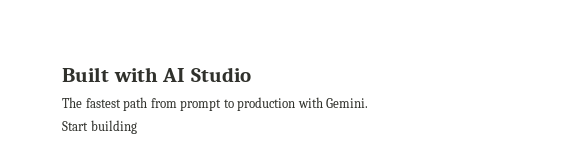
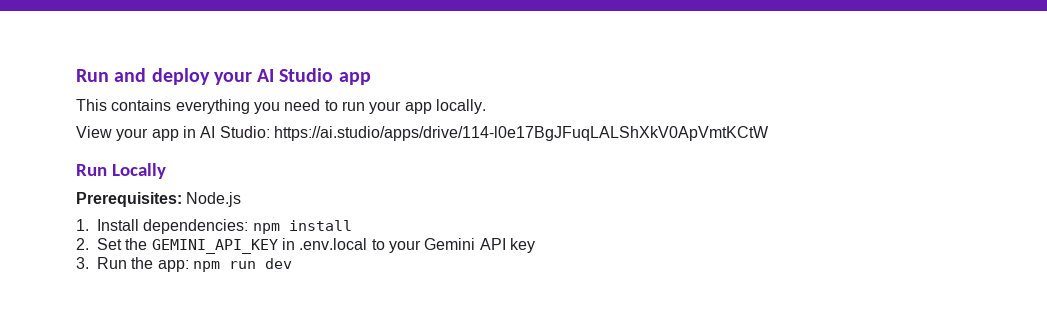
- Built with AI Studio
- The fastest path from prompt to production with Gemini.
- Start building
+ Run and deploy your AI Studio app
+ This contains everything you need to run your app locally.
+ View your app in AI Studio: https://ai.studio/apps/drive/114-l0e17BgJFuqLALShXkV0ApVmtKCtW
+ Run Locally
+ Prerequisites: Node.js
+ 1. Install dependencies: npm install
+ 2. Set the GEMINI_API_KEY in .env.local to your Gemini API key
+ 3. Run the app: npm run dev

